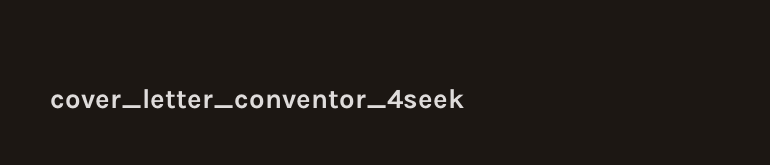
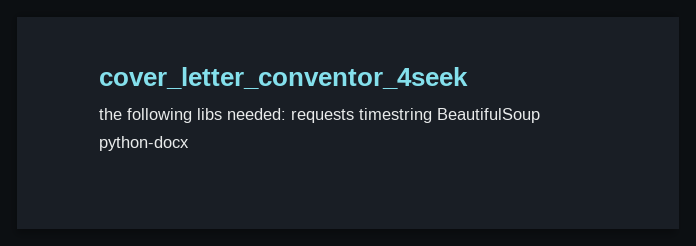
+ the following libs needed: requests timestring BeautifulSoup python-docx

